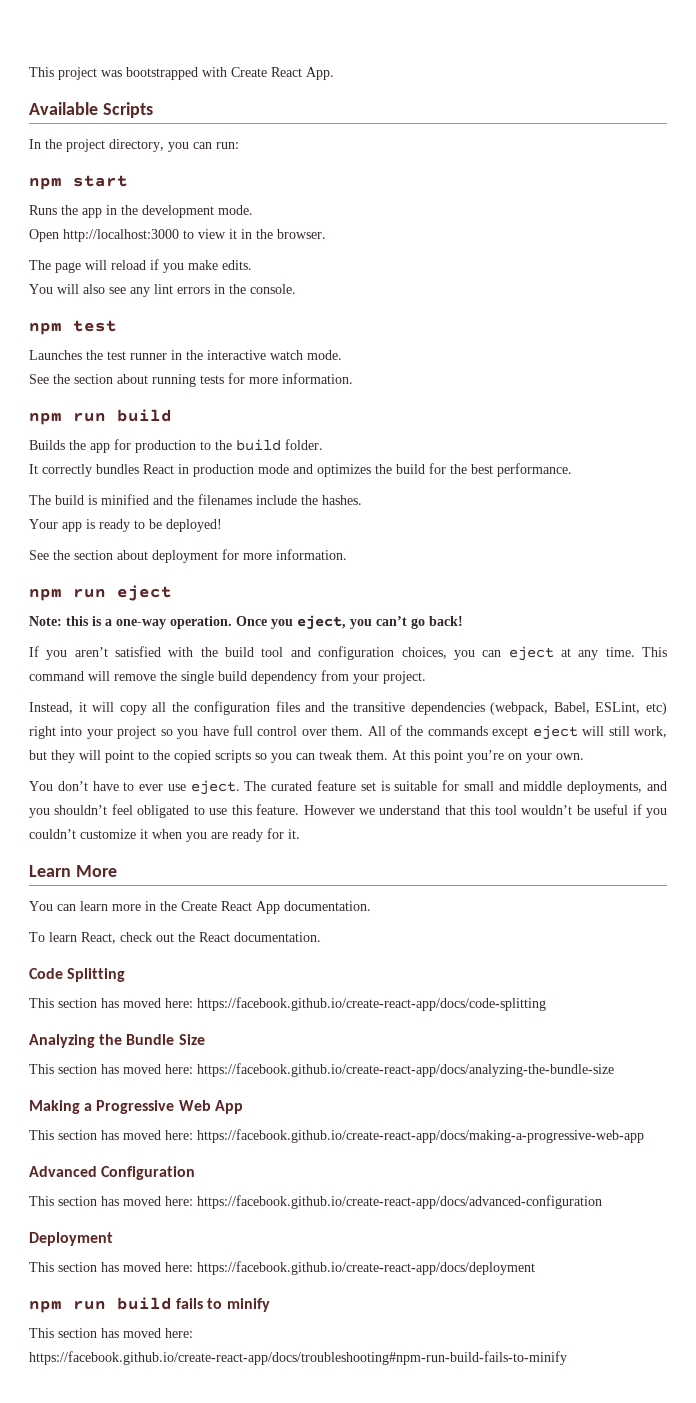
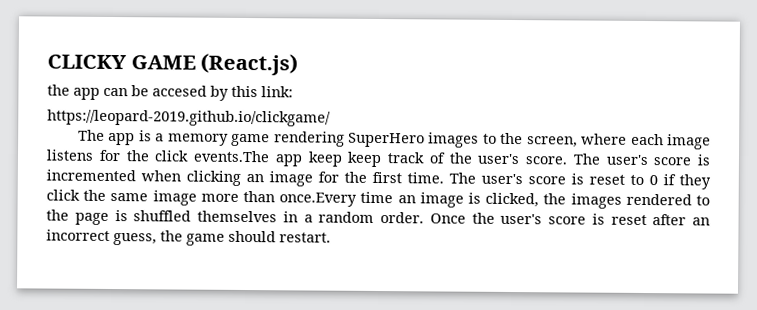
- This project was bootstrapped with Create React App.
- Available Scripts
- In the project directory, you can run:
- npm start
- Runs the app in the development mode.
- Open http://localhost:3000 to view it in the browser.
- The page will reload if you make edits.
- You will also see any lint errors in the console.
- npm test
- Launches the test runner in the interactive watch mode.
- See the section about running tests for more information.
- npm run build
- Builds the app for production to the build folder.
- It correctly bundles React in production mode and optimizes the build for the best performance.
- The build is minified and the filenames include the hashes.
- Your app is ready to be deployed!
- See the section about deployment for more information.
- npm run eject
- Note: this is a one-way operation. Once you eject, you can’t go back!
- If you aren’t satisfied with the build tool and configuration choices, you can eject at any time. This command will remove the single build dependency from your project.
- Instead, it will copy all the configuration files and the transitive dependencies (webpack, Babel, ESLint, etc) right into your project so you have full control over them. All of the commands except eject will still work, but they will point to the copied scripts so you can tweak them. At this point you’re on your own.
- You don’t have to ever use eject. The curated feature set is suitable for small and middle deployments, and you shouldn’t feel obligated to use this feature. However we understand that this tool wouldn’t be useful if you couldn’t customize it when you are ready for it.
- Learn More
- You can learn more in the Create React App documentation.
- To learn React, check out the React documentation.
- Code Splitting
- This section has moved here: https://facebook.github.io/create-react-app/docs/code-splitting
- Analyzing the Bundle Size
- This section has moved here: https://facebook.github.io/create-react-app/docs/analyzing-the-bundle-size
- Making a Progressive Web App
- This section has moved here: https://facebook.github.io/create-react-app/docs/making-a-progressive-web-app
- Advanced Configuration
- This section has moved here: https://facebook.github.io/create-react-app/docs/advanced-configuration
- Deployment
- This section has moved here: https://facebook.github.io/create-react-app/docs/deployment
- npm run build fails to minify
- This section has moved here: https://facebook.github.io/create-react-app/docs/troubleshooting#npm-run-build-fails-to-minify
+ CLICKY GAME (React.js)
+ the app can be accesed by this link:
+ https://leopard-2019.github.io/clickgame/
+ The app is a memory game rendering SuperHero images to the screen, where each image listens for the click events.The app keep keep track of the user's score. The user's score is incremented when clicking an image for the first time. The user's score is reset to 0 if they click the same image more than once.Every time an image is clicked, the images rendered to the page is shuffled themselves in a random order. Once the user's score is reset after an incorrect guess, the game should restart.

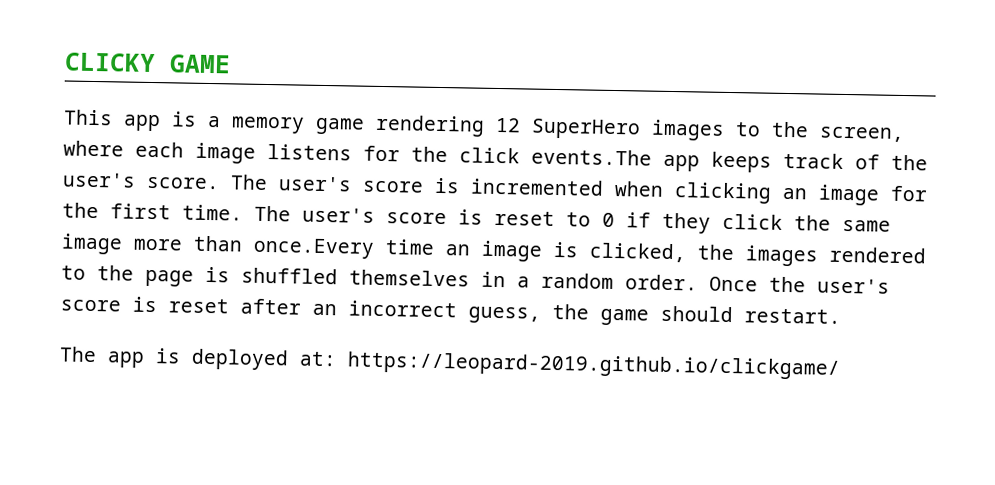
- CLICKY GAME (React.js)
- the app can be accesed by this link:
- https://leopard-2019.github.io/clickgame/
- The app is a memory game rendering SuperHero images to the screen, where each image listens for the click events.The app keep keep track of the user's score.
+ CLICKY GAME
+ This app is a memory game rendering 12 SuperHero images to the screen, where each image listens for the click events.The app keeps track of the user's score.
+ The app is deployed at: https://leopard-2019.github.io/clickgame/

